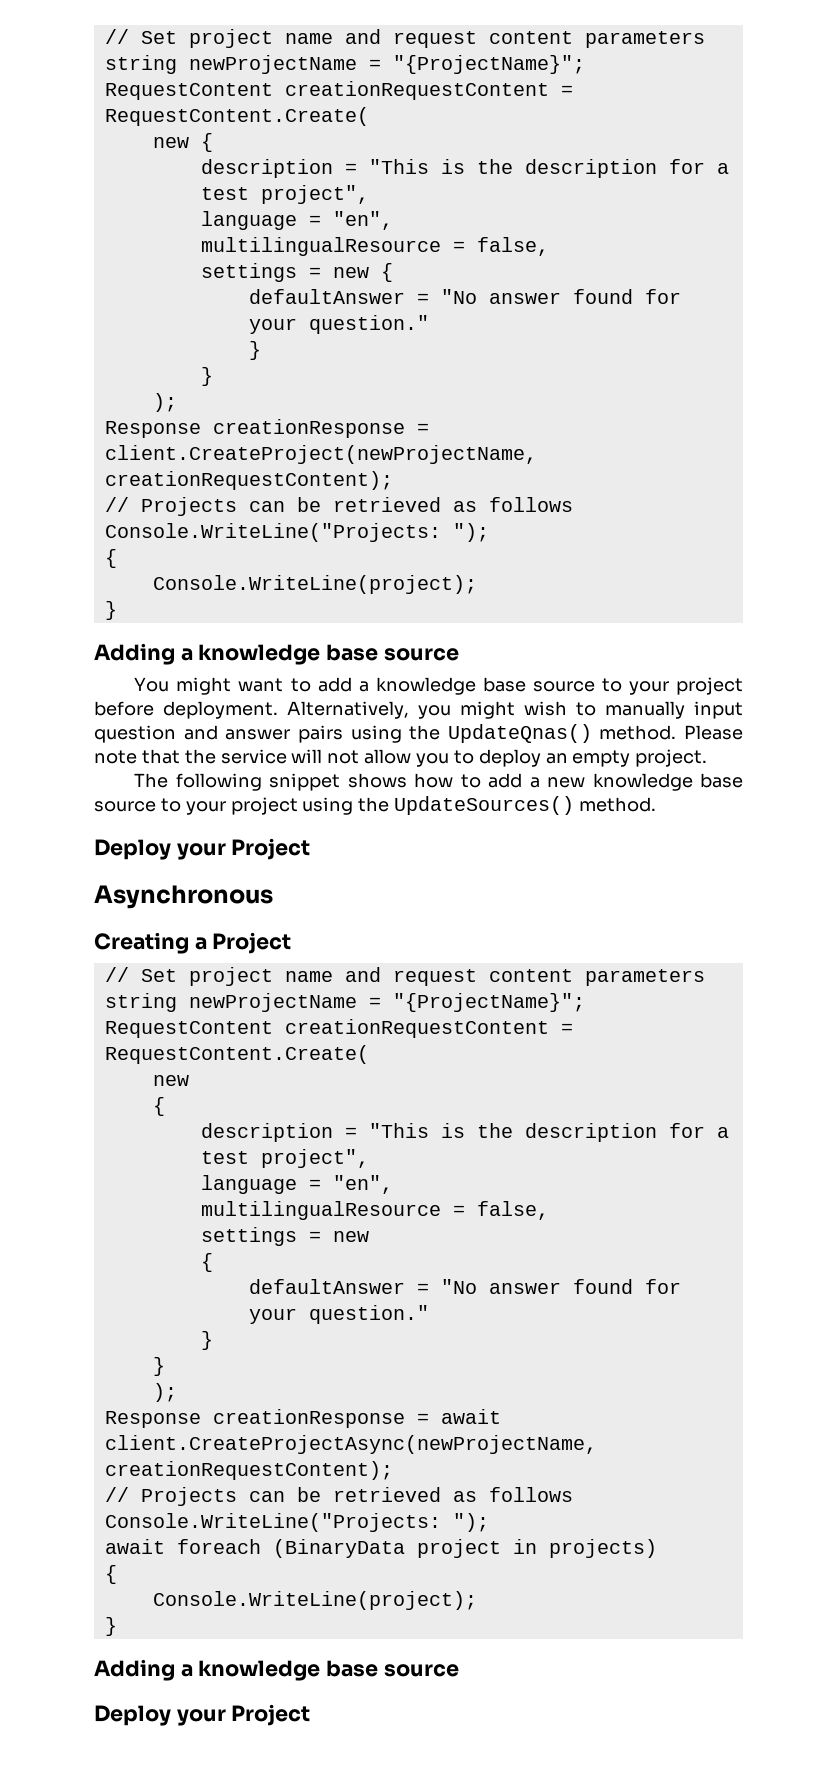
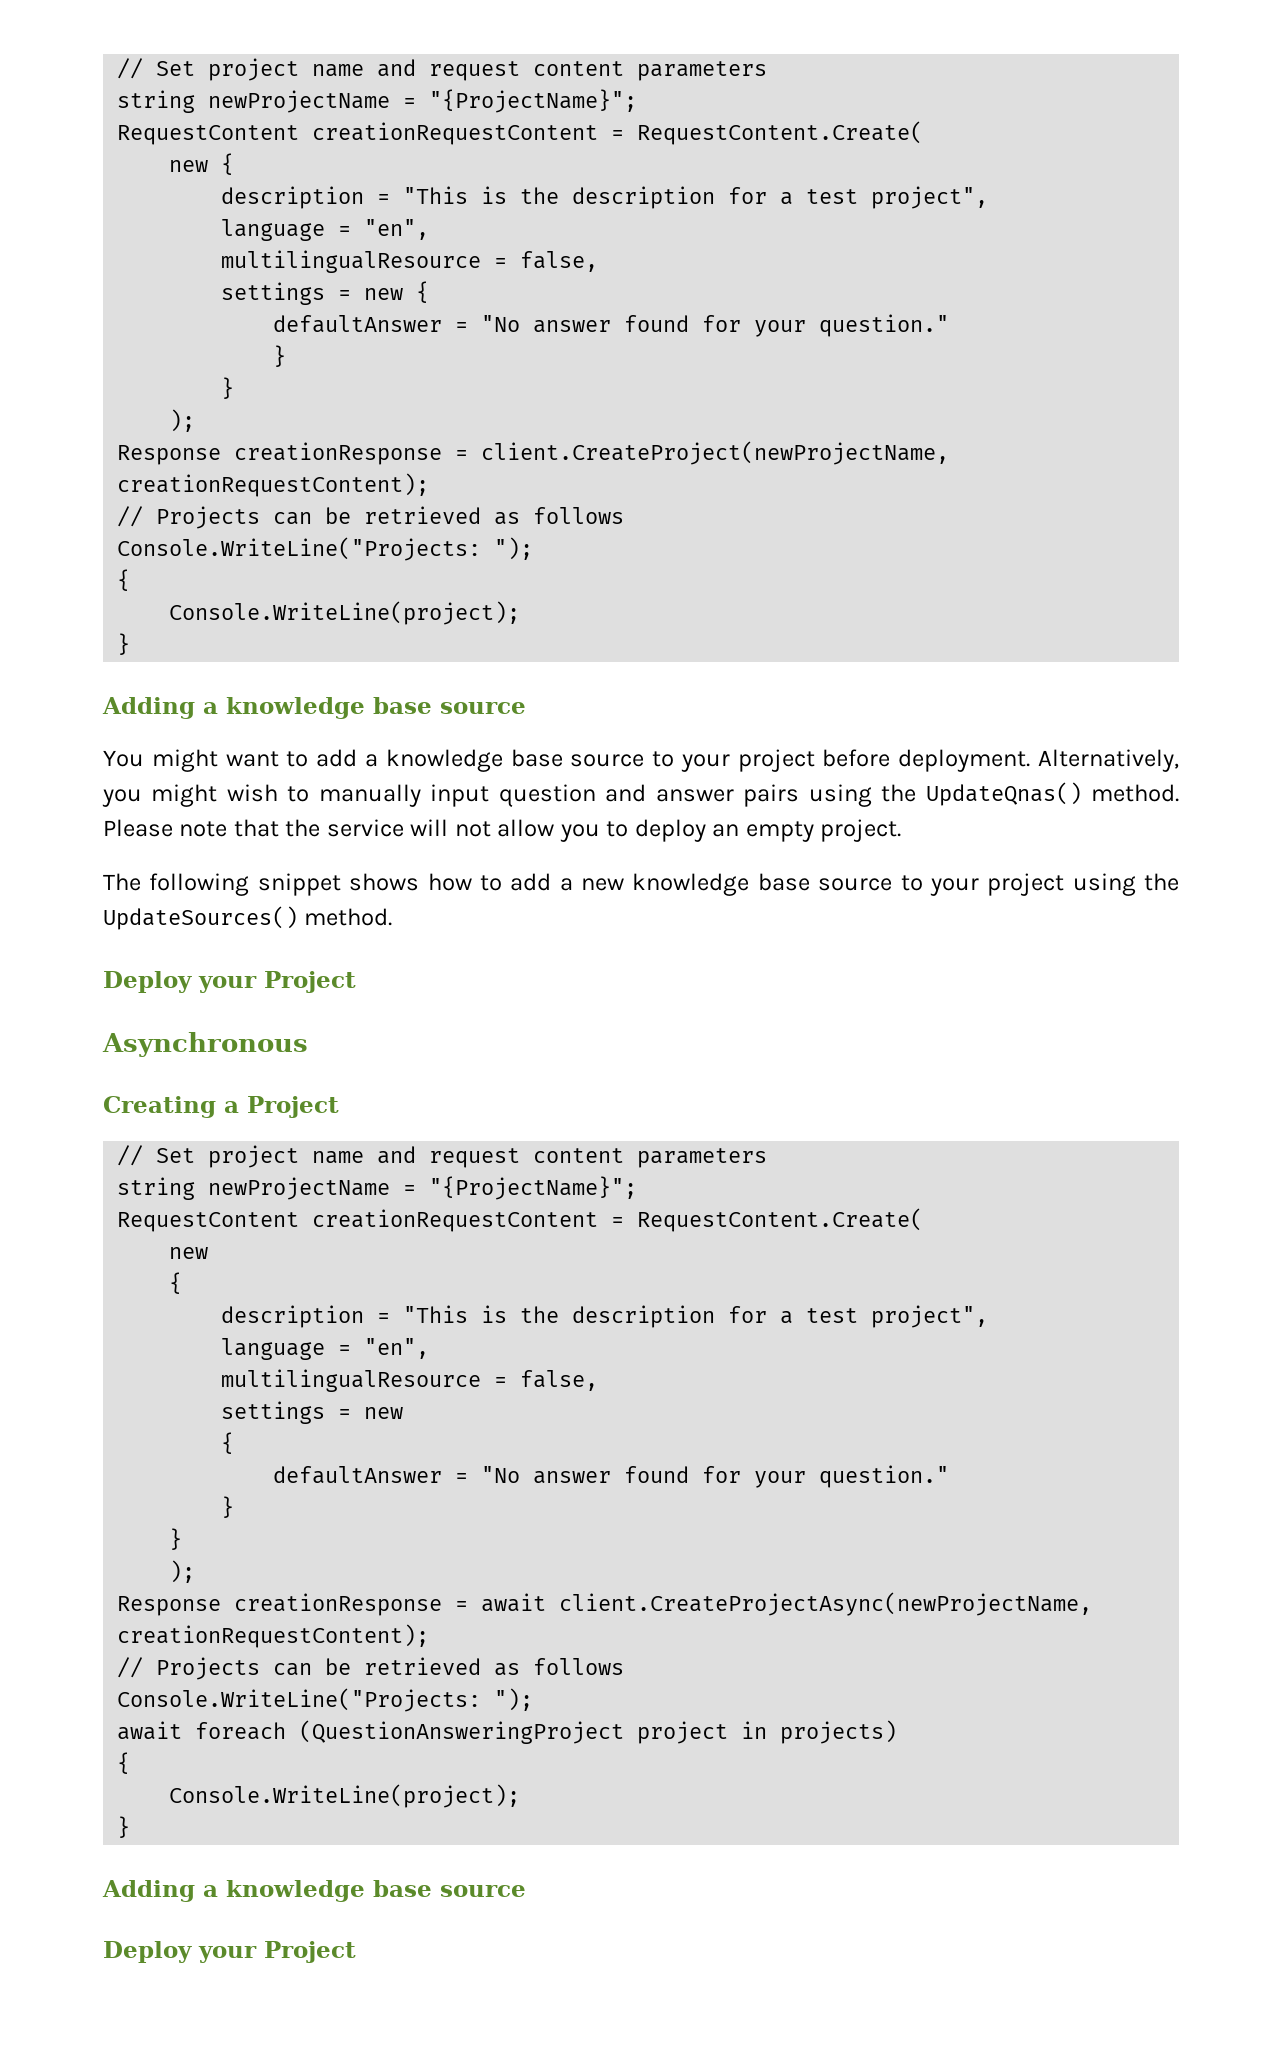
- await foreach (BinaryData project in projects)
+ await foreach (QuestionAnsweringProject project in projects)

